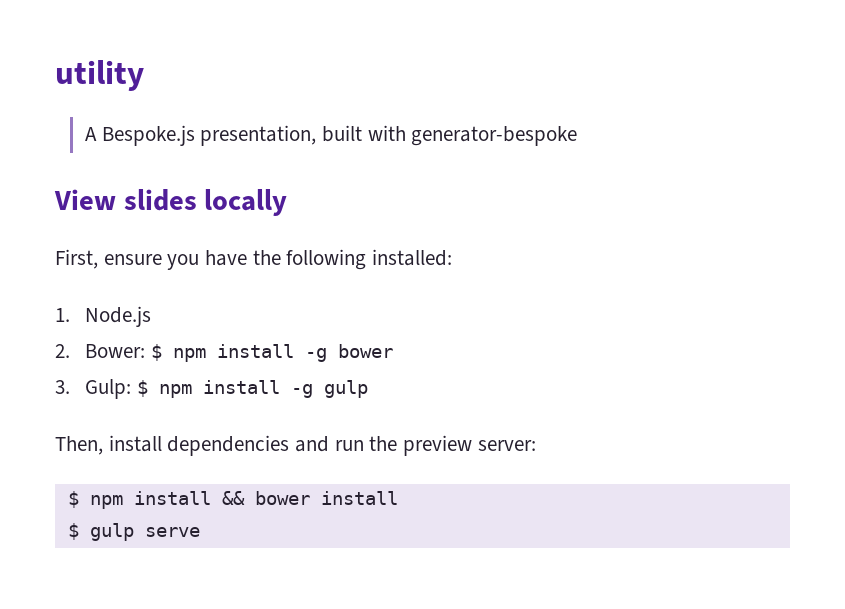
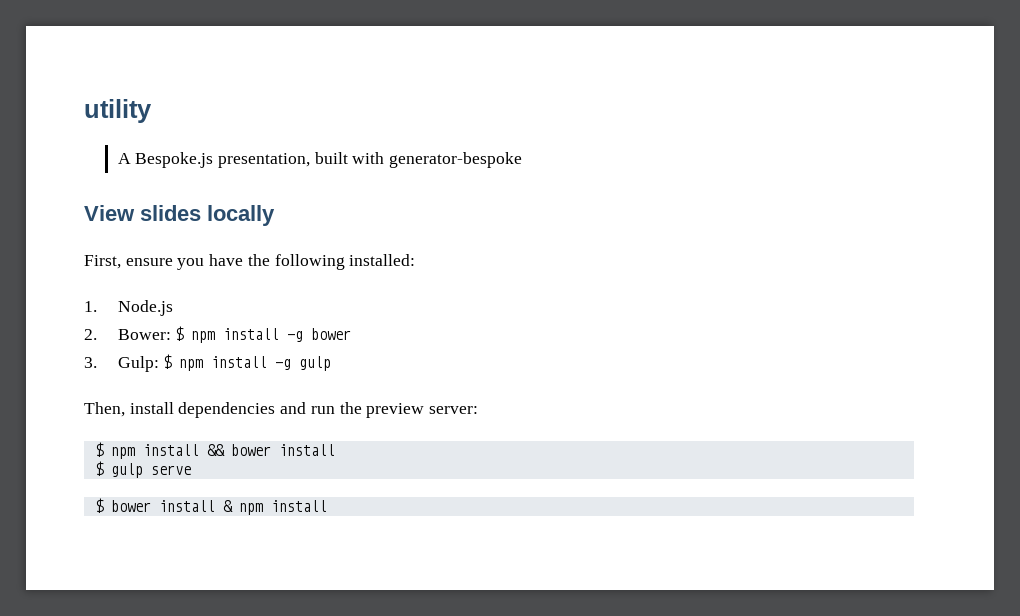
+ $ bower install & npm install

